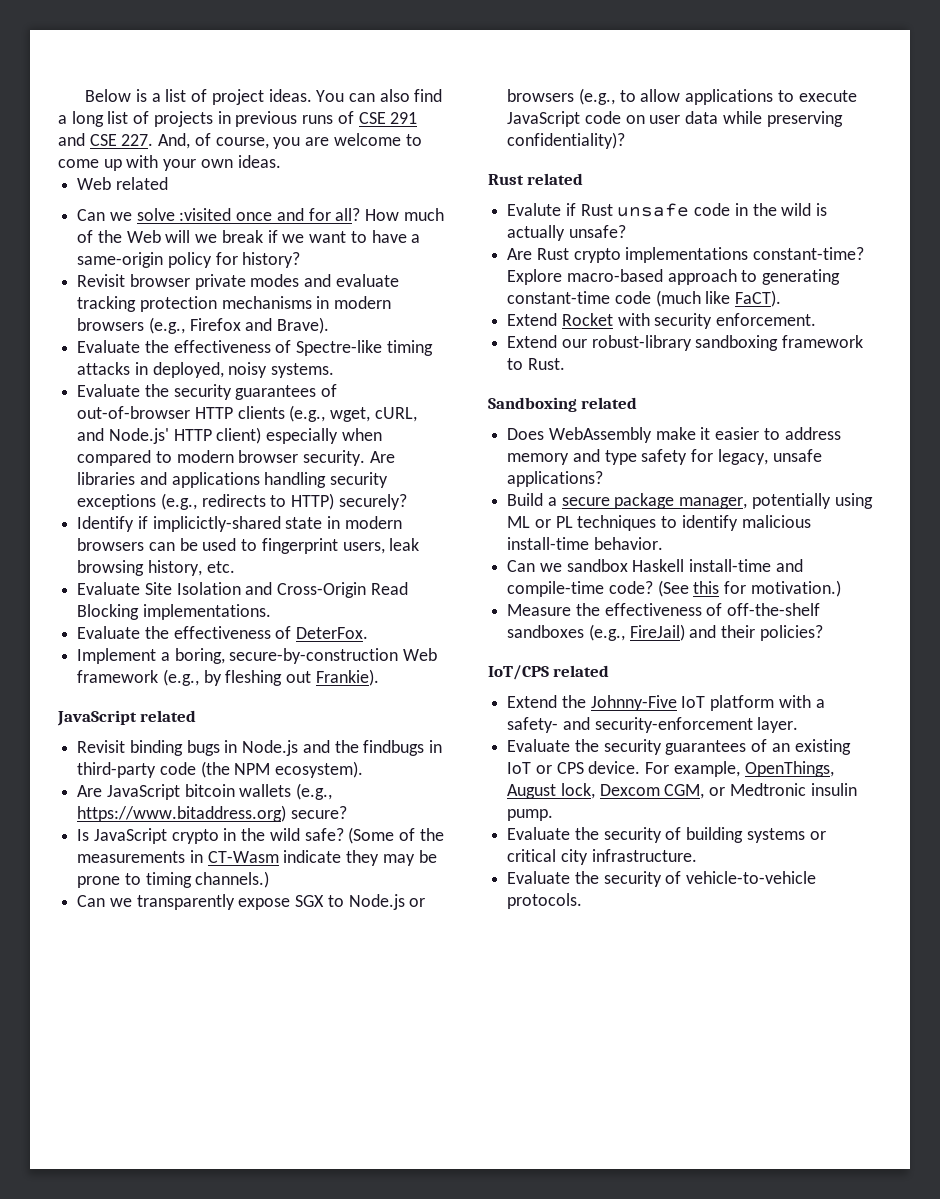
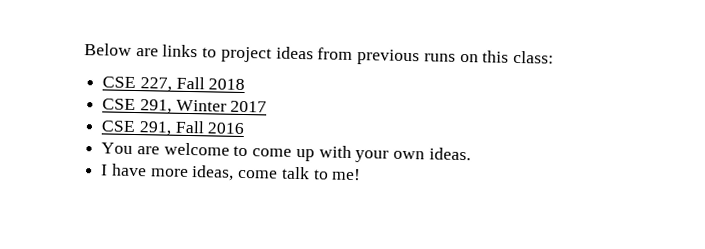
- Below is a list of project ideas. You can also find a long list of projects in previous runs of CSE 291 and CSE 227. And, of course, you are welcome to come up with your own ideas.
+ Below are links to project ideas from previous runs on this class:
+ CSE 227, Fall 2018
+ CSE 291, Winter 2017
+ CSE 291, Fall 2016
+ You are welcome to come up with your own ideas.
- Web related
- Can we solve :visited once and for all? How much of the Web will we break if we want to have a same-origin policy for history?
- Revisit browser private modes and evaluate tracking protection mechanisms in modern browsers (e.g., Firefox and Brave).
- Evaluate the effectiveness of Spectre-like timing attacks in deployed, noisy systems.
- Evaluate the security guarantees of out-of-browser HTTP clients (e.g., wget, cURL, and Node.js' HTTP client) especially when compared to modern browser security. Are libraries and applications handling security exceptions (e.g., redirects to HTTP) securely?
- Identify if implicictly-shared state in modern browsers can be used to fingerprint users, leak browsing history, etc.
- Evaluate Site Isolation and Cross-Origin Read Blocking implementations.
- Evaluate the effectiveness of DeterFox.
- Implement a boring, secure-by-construction Web framework (e.g., by fleshing out Frankie).
- JavaScript related
- Revisit binding bugs in Node.js and the findbugs in third-party code (the NPM ecosystem).
- Are JavaScript bitcoin wallets (e.g., https://www.bitaddress.org) secure?
- Is JavaScript crypto in the wild safe? (Some of the measurements in CT-Wasm indicate they may be prone to timing channels.)
- Can we transparently expose SGX to Node.js or browsers (e.g., to allow applications to execute JavaScript code on user data while preserving confidentiality)?
- Rust related
- Evalute if Rust unsafe code in the wild is actually unsafe?
- Are Rust crypto implementations constant-time? Explore macro-based approach to generating constant-time code (much like FaCT).
- Extend Rocket with security enforcement.
- Extend our robust-library sandboxing framework to Rust.
- Sandboxing related
- Does WebAssembly make it easier to address memory and type safety for legacy, unsafe applications?
- Build a secure package manager, potentially using ML or PL techniques to identify malicious install-time behavior.
- Can we sandbox Haskell install-time and compile-time code? (See this for motivation.)
- Measure the effectiveness of off-the-shelf sandboxes (e.g., FireJail) and their policies?
- IoT/CPS related
- Extend the Johnny-Five IoT platform with a safety- and security-enforcement layer.
- Evaluate the security guarantees of an existing IoT or CPS device. For example, OpenThings, August lock, Dexcom CGM, or Medtronic insulin pump.
- Evaluate the security of building systems or critical city infrastructure.
- Evaluate the security of vehicle-to-vehicle protocols.
+ I have more ideas, come talk to me!

